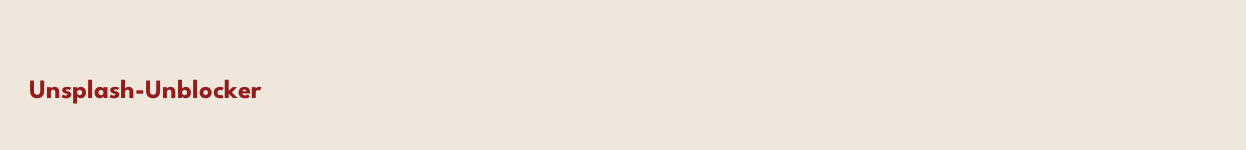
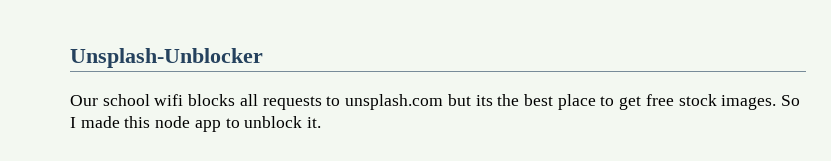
+ Our school wifi blocks all requests to unsplash.com but its the best place to get free stock images. So I made this node app to unblock it.

